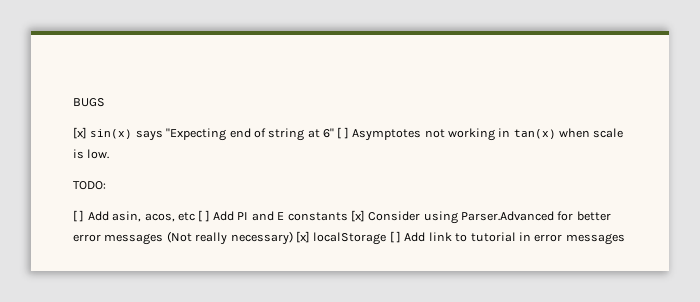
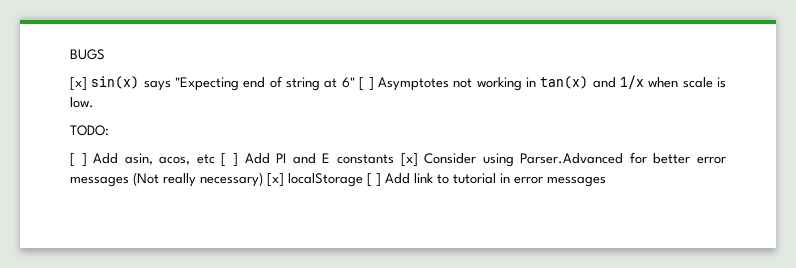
- [x] sin(x) says "Expecting end of string at 6" [ ] Asymptotes not working in tan(x) when scale is low.
+ [x] sin(x) says "Expecting end of string at 6" [ ] Asymptotes not working in tan(x) and 1/x when scale is low.

